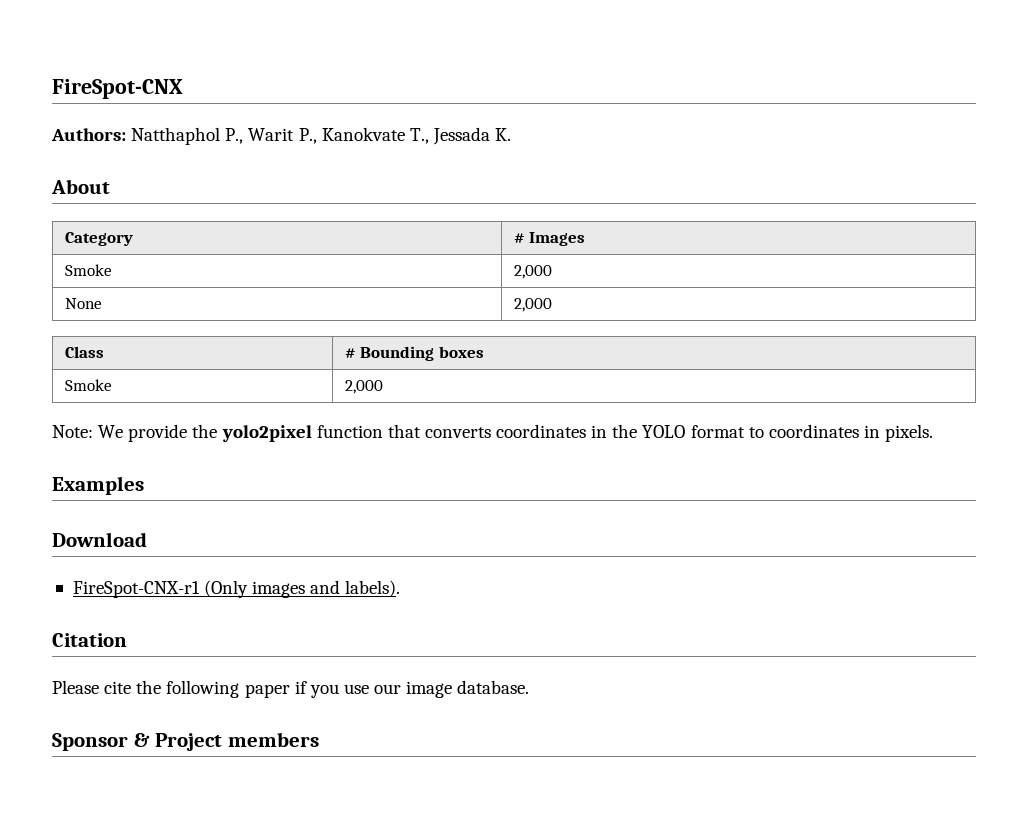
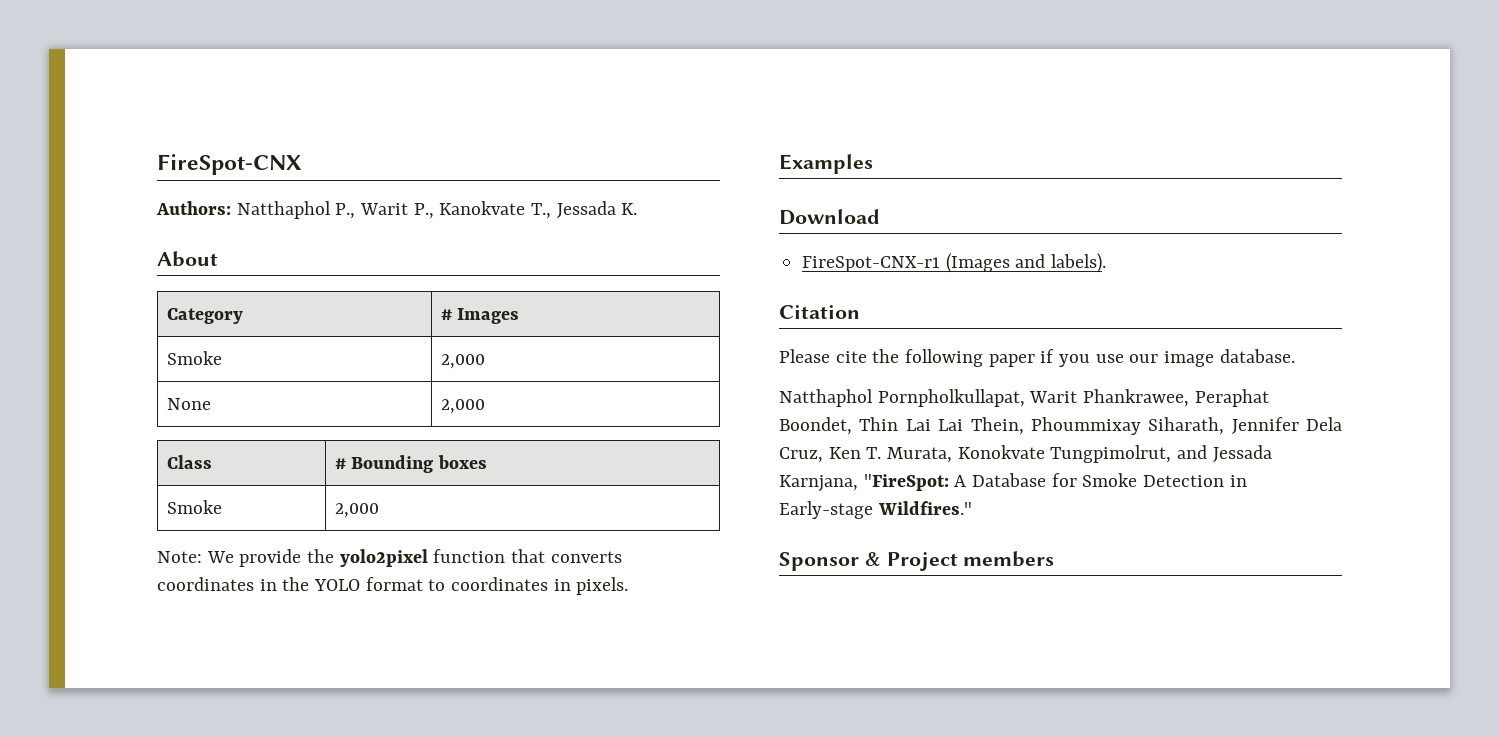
- FireSpot-CNX-r1 (Only images and labels).
+ FireSpot-CNX-r1 (Images and labels).
+ Natthaphol Pornpholkullapat, Warit Phankrawee, Peraphat Boondet, Thin Lai Lai Thein, Phoummixay Siharath, Jennifer Dela Cruz, Ken T. Murata, Konokvate Tungpimolrut, and Jessada Karnjana, "FireSpot: A Database for Smoke Detection in Early-stage Wildfires."

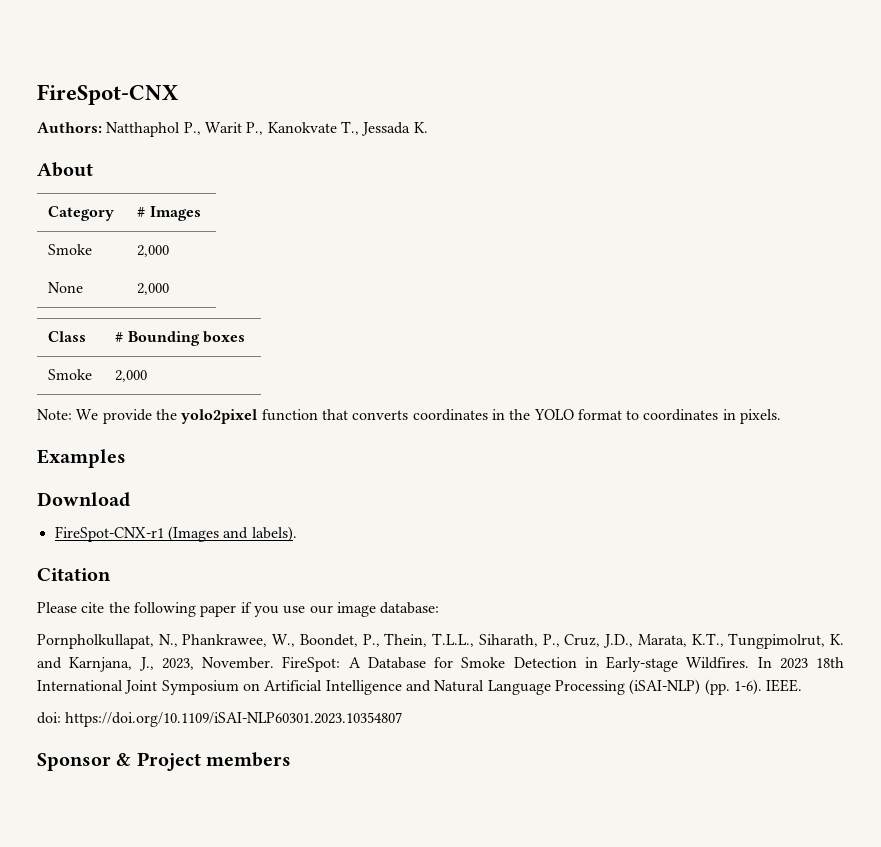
- Please cite the following paper if you use our image database.
- Natthaphol Pornpholkullapat, Warit Phankrawee, Peraphat Boondet, Thin Lai Lai Thein, Phoummixay Siharath, Jennifer Dela Cruz, Ken T. Murata, Konokvate Tungpimolrut, and Jessada Karnjana, "FireSpot: A Database for Smoke Detection in Early-stage Wildfires."
+ Please cite the following paper if you use our image database:
+ Pornpholkullapat, N., Phankrawee, W., Boondet, P., Thein, T.L.L., Siharath, P., Cruz, J.D., Marata, K.T., Tungpimolrut, K. and Karnjana, J., 2023, November. FireSpot: A Database for Smoke Detection in Early-stage Wildfires. In 2023 18th International Joint Symposium on Artificial Intelligence and Natural Language Processing (iSAI-NLP) (pp. 1-6). IEEE.
+ doi: https://doi.org/10.1109/iSAI-NLP60301.2023.10354807

